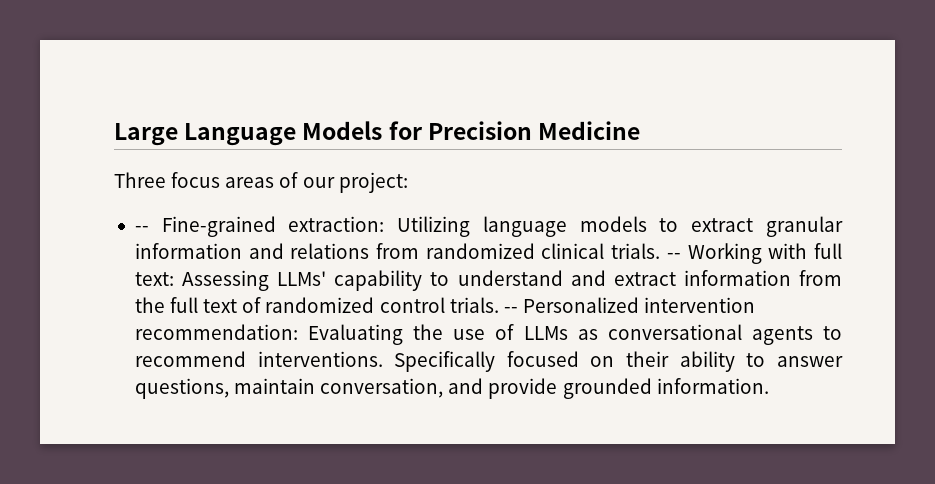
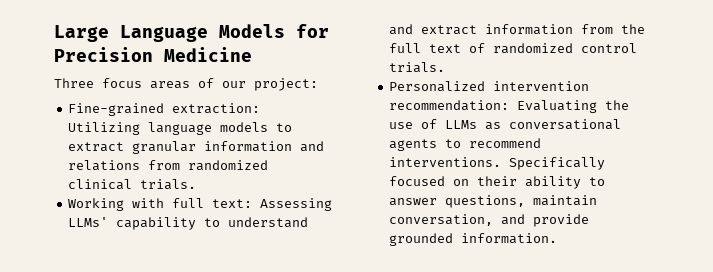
- -- Fine-grained extraction: Utilizing language models to extract granular information and relations from randomized clinical trials. -- Working with full text: Assessing LLMs' capability to understand and extract information from the full text of randomized control trials. -- Personalized intervention recommendation: Evaluating the use of LLMs as conversational agents to recommend interventions.
+ Fine-grained extraction: Utilizing language models to extract granular information and relations from randomized clinical trials.
+ Working with full text: Assessing LLMs' capability to understand and extract information from the full text of randomized control trials.
+ Personalized intervention recommendation: Evaluating the use of LLMs as conversational agents to recommend interventions.

